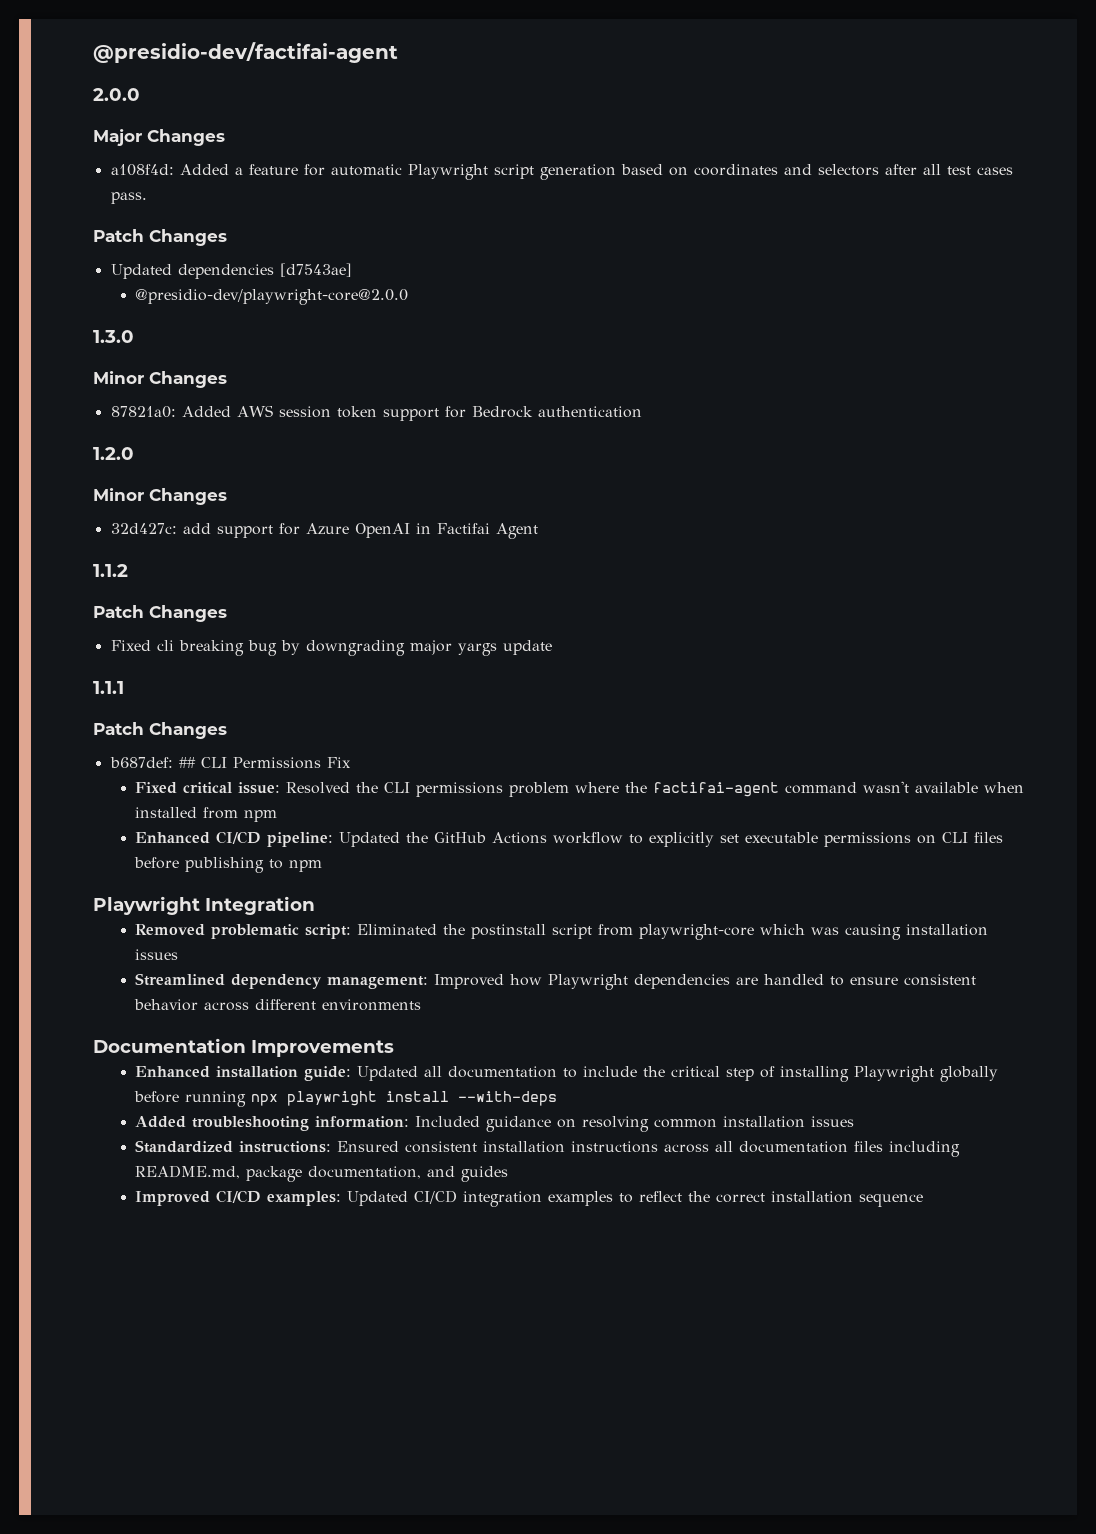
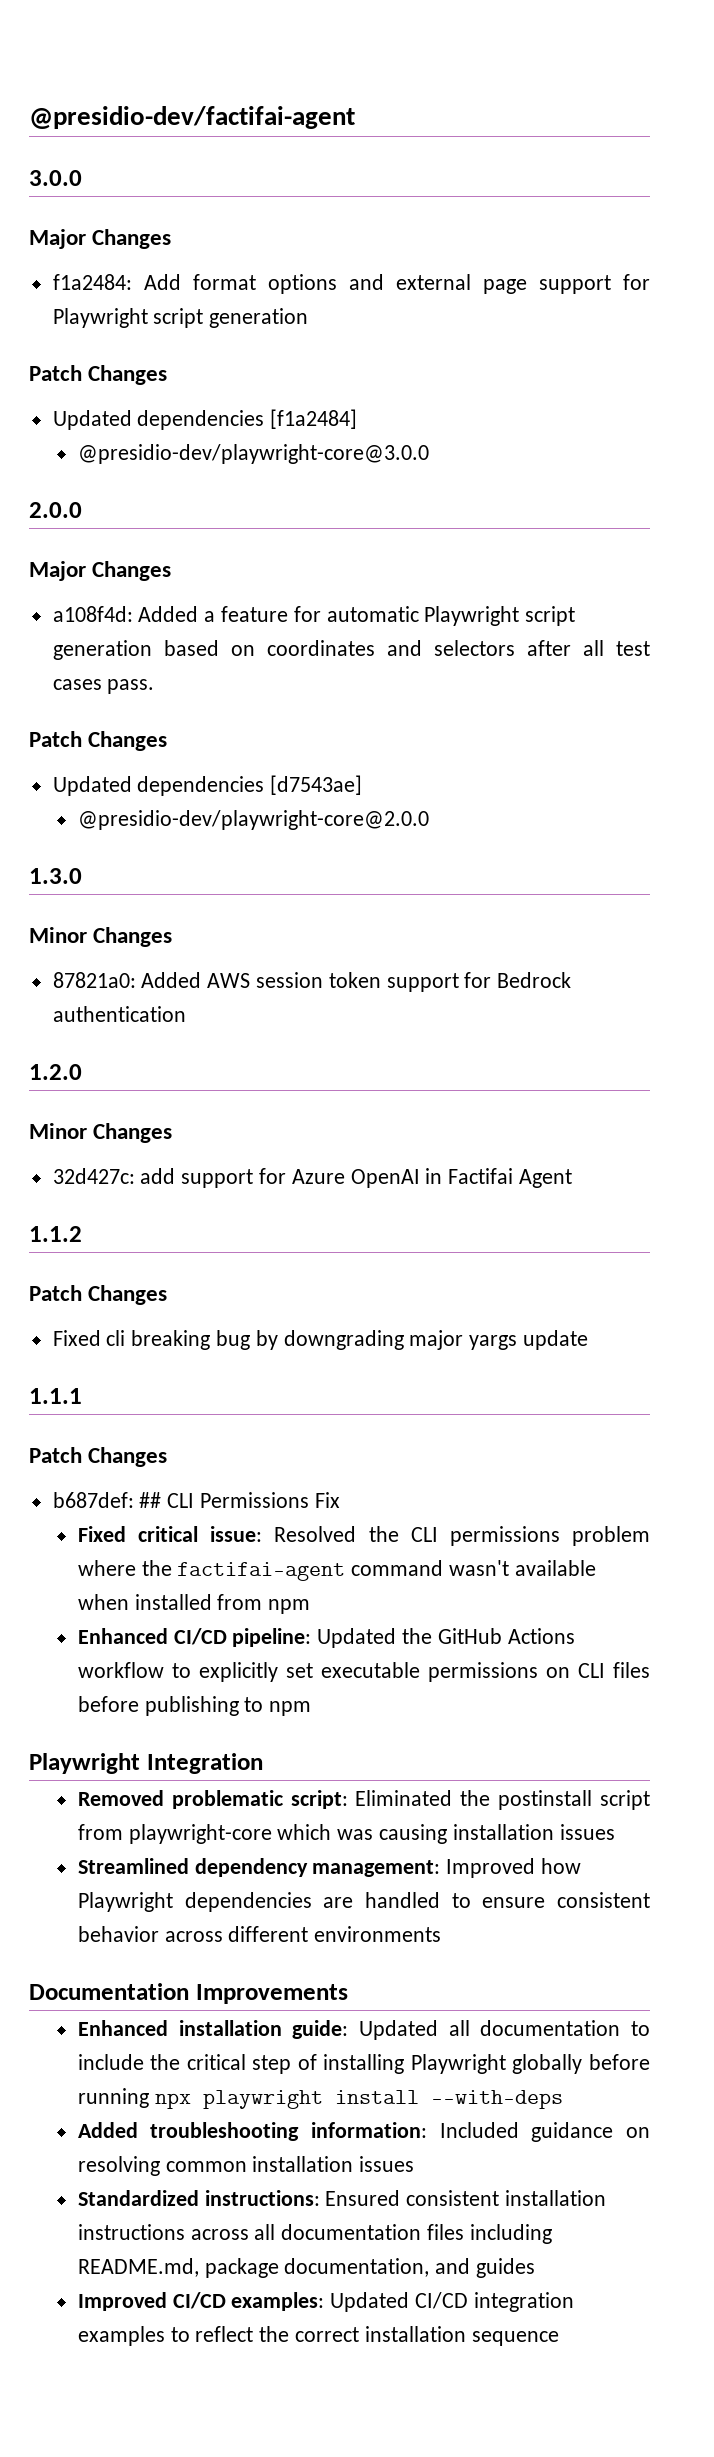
+ 3.0.0
+ Major Changes
+ f1a2484: Add format options and external page support for Playwright script generation
+ Patch Changes
+ Updated dependencies [f1a2484]
+ @presidio-dev/playwright-core@3.0.0

